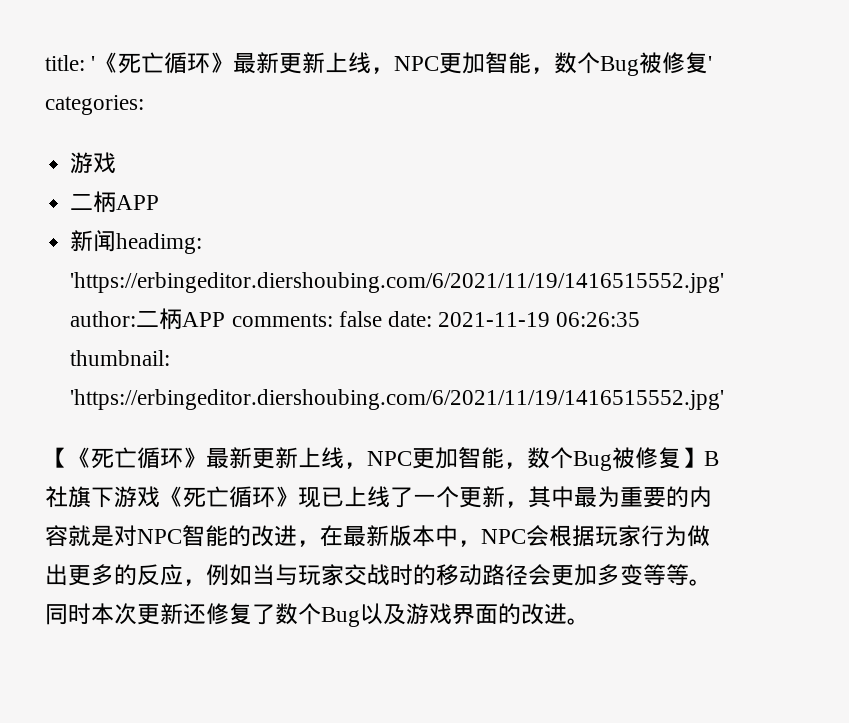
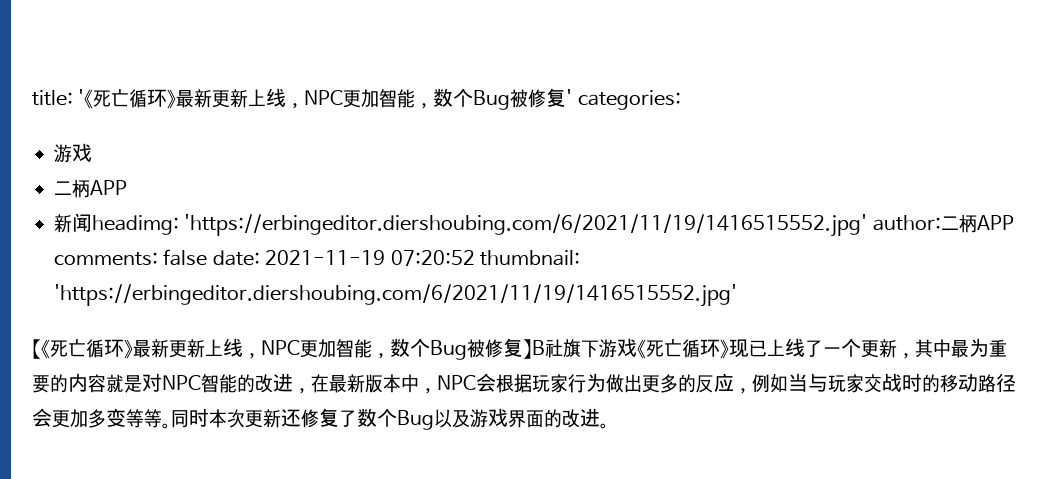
- 新闻headimg: 'https://erbingeditor.diershoubing.com/6/2021/11/19/1416515552.jpg' author:二柄APP comments: false date: 2021-11-19 06:26:35 thumbnail: 'https://erbingeditor.diershoubing.com/6/2021/11/19/1416515552.jpg'
+ 新闻headimg: 'https://erbingeditor.diershoubing.com/6/2021/11/19/1416515552.jpg' author:二柄APP comments: false date: 2021-11-19 07:20:52 thumbnail: 'https://erbingeditor.diershoubing.com/6/2021/11/19/1416515552.jpg'

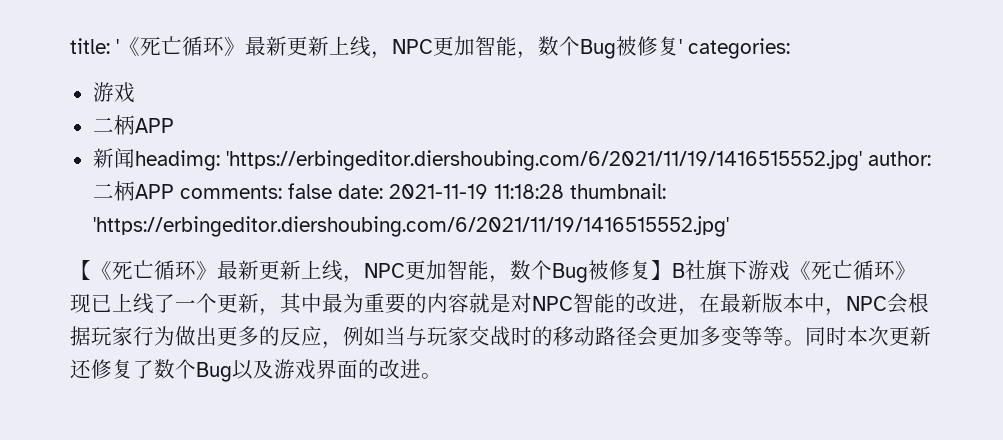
- 新闻headimg: 'https://erbingeditor.diershoubing.com/6/2021/11/19/1416515552.jpg' author:二柄APP comments: false date: 2021-11-19 07:20:52 thumbnail: 'https://erbingeditor.diershoubing.com/6/2021/11/19/1416515552.jpg'
+ 新闻headimg: 'https://erbingeditor.diershoubing.com/6/2021/11/19/1416515552.jpg' author:二柄APP comments: false date: 2021-11-19 11:18:28 thumbnail: 'https://erbingeditor.diershoubing.com/6/2021/11/19/1416515552.jpg'

